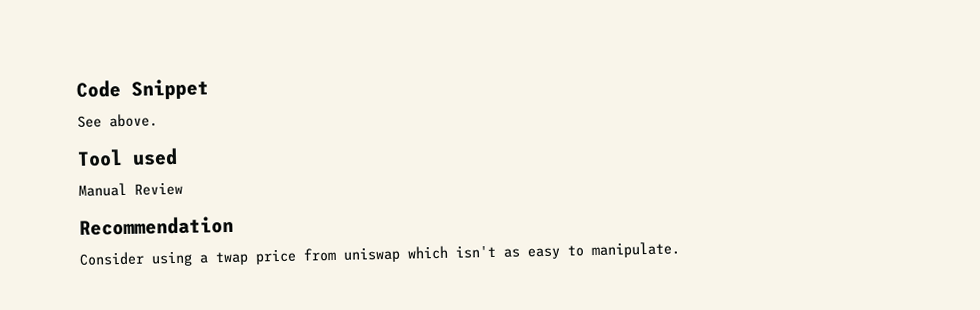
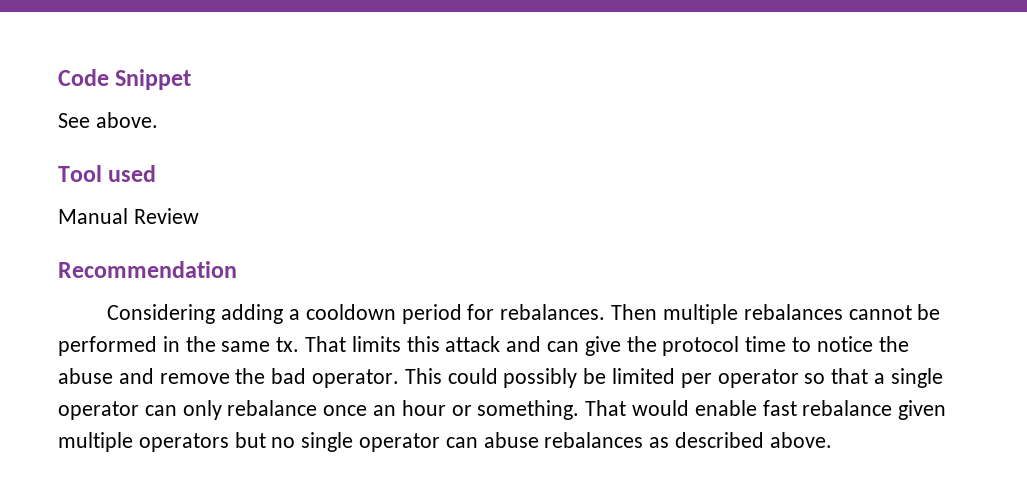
- Consider using a twap price from uniswap which isn't as easy to manipulate.
+ Considering adding a cooldown period for rebalances. Then multiple rebalances cannot be performed in the same tx. That limits this attack and can give the protocol time to notice the abuse and remove the bad operator. This could possibly be limited per operator so that a single operator can only rebalance once an hour or something. That would enable fast rebalance given multiple operators but no single operator can abuse rebalances as described above.

